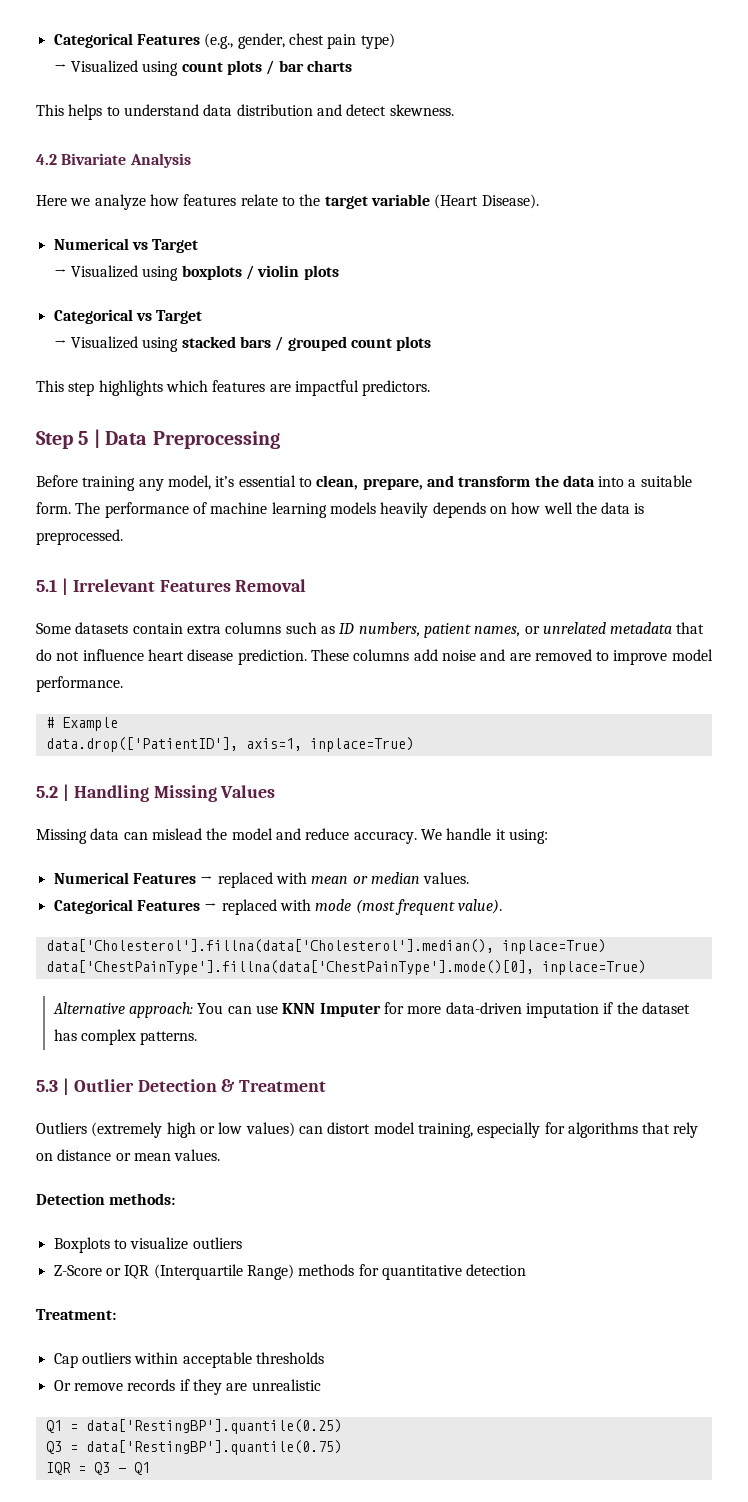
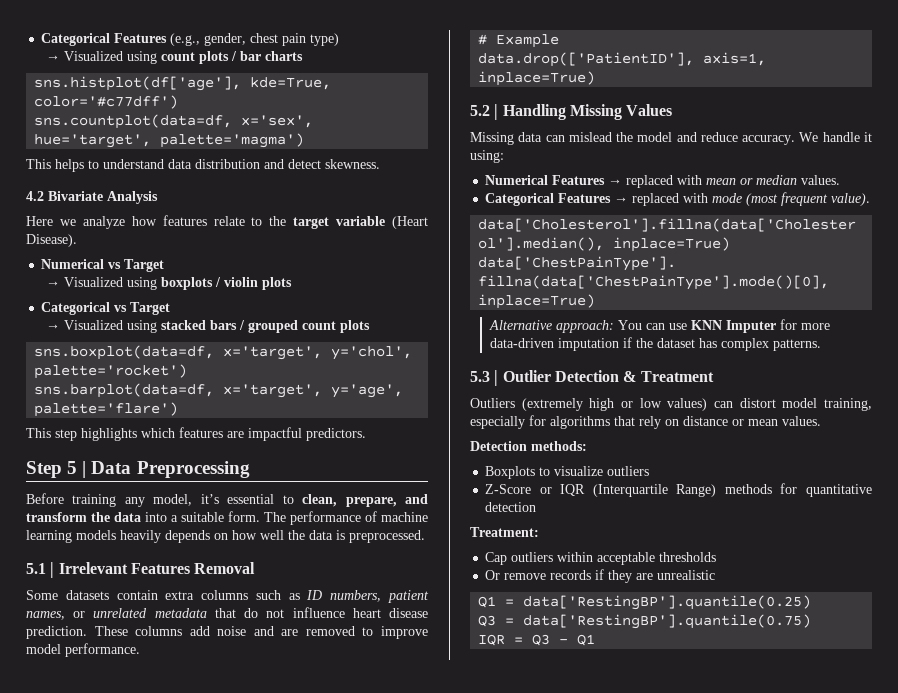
+ sns.histplot(df['age'], kde=True, color='#c77dff')
+ sns.countplot(data=df, x='sex', hue='target', palette='magma')
+ sns.boxplot(data=df, x='target', y='chol', palette='rocket')
+ sns.barplot(data=df, x='target', y='age', palette='flare')

